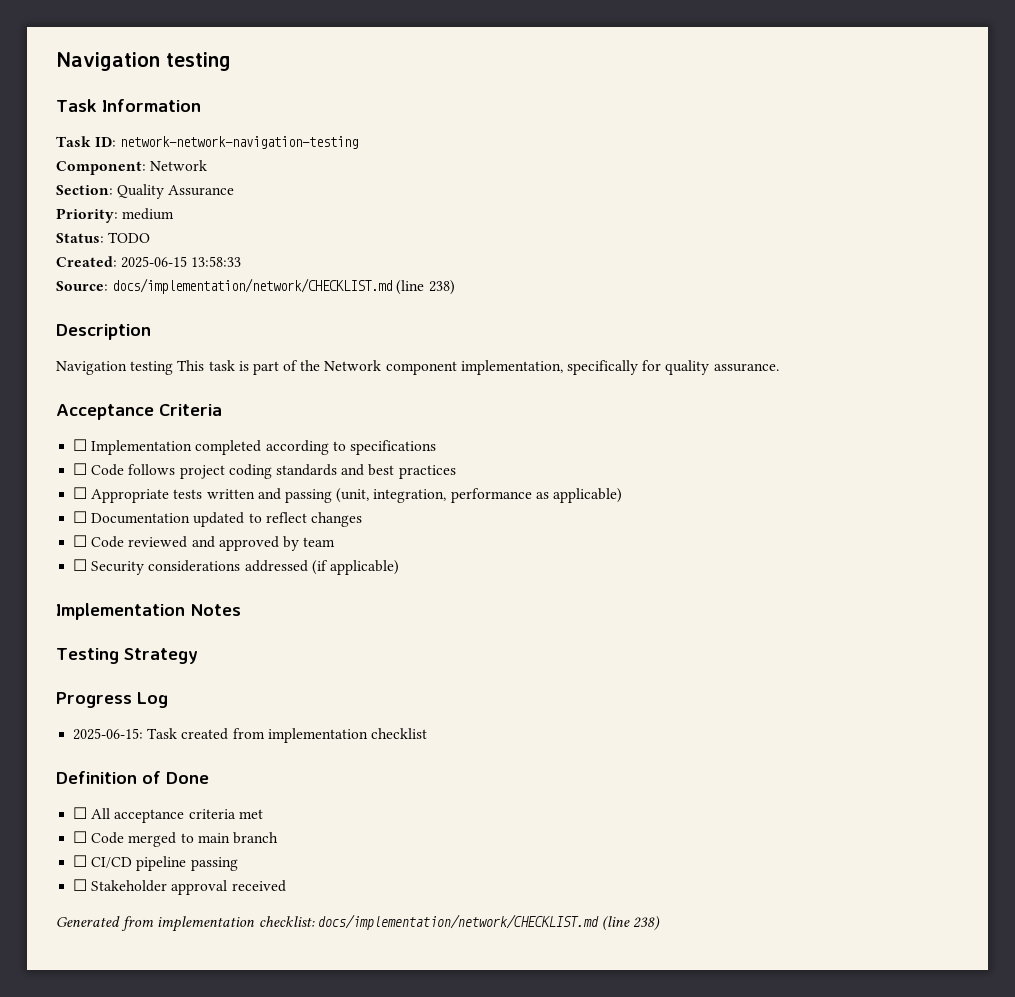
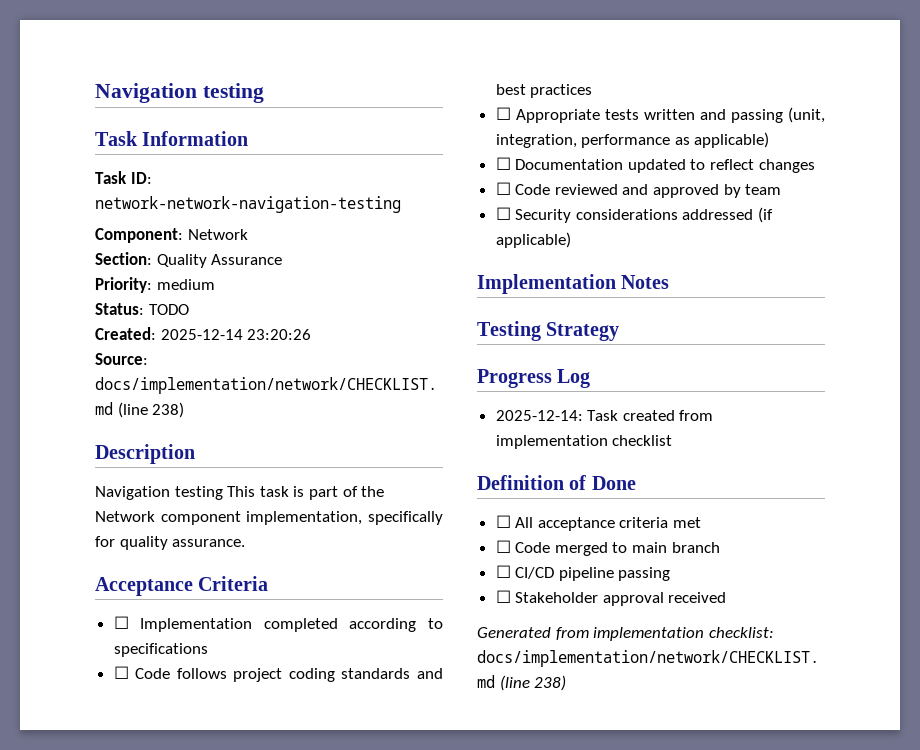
- Created: 2025-06-15 13:58:33
+ Created: 2025-12-14 23:20:26
- 2025-06-15: Task created from implementation checklist
+ 2025-12-14: Task created from implementation checklist

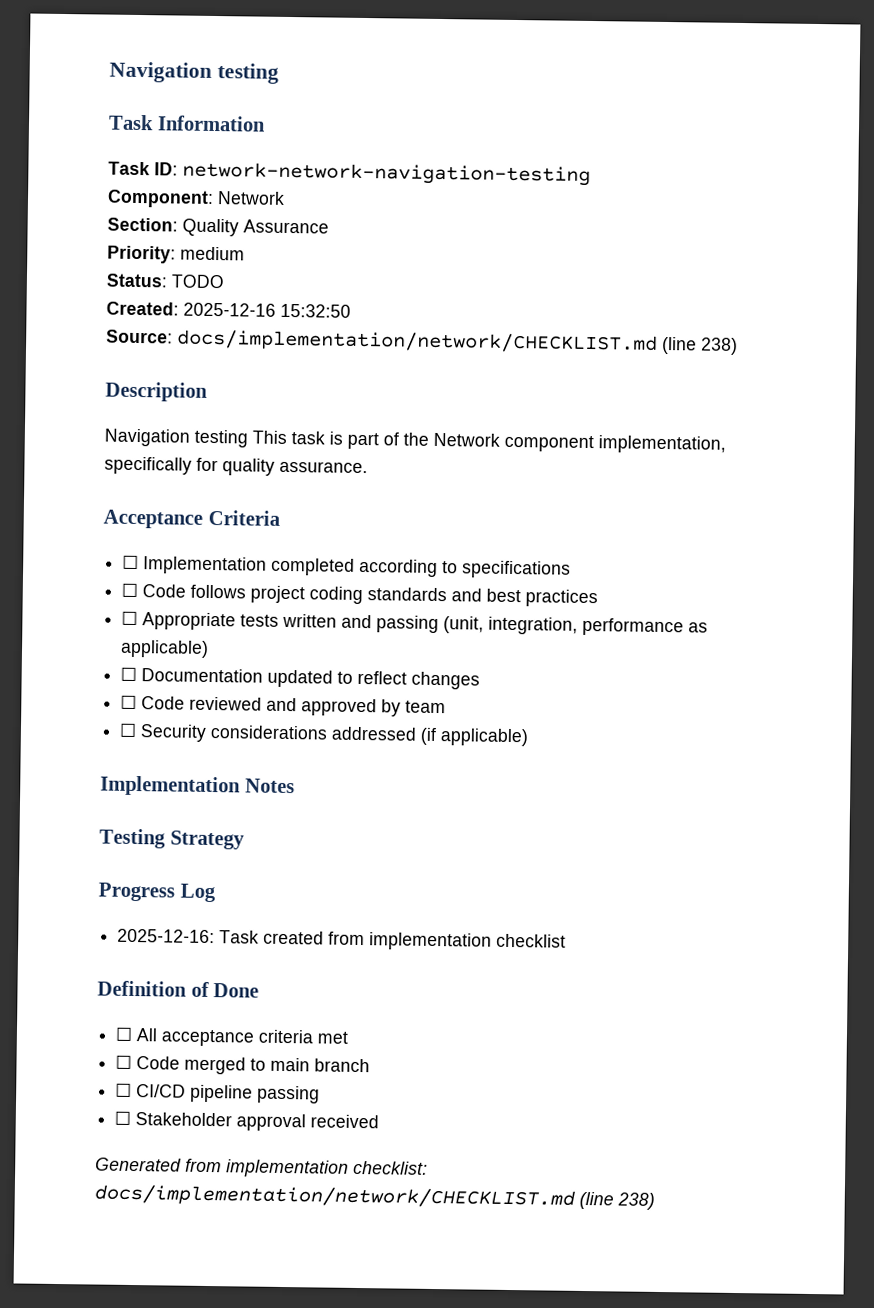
- Created: 2025-12-14 23:20:26
+ Created: 2025-12-16 15:32:50
- 2025-12-14: Task created from implementation checklist
+ 2025-12-16: Task created from implementation checklist

